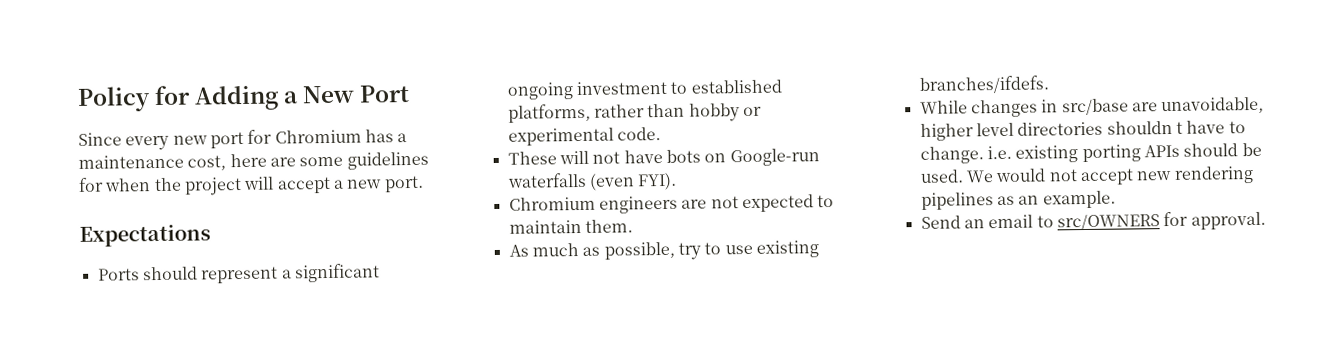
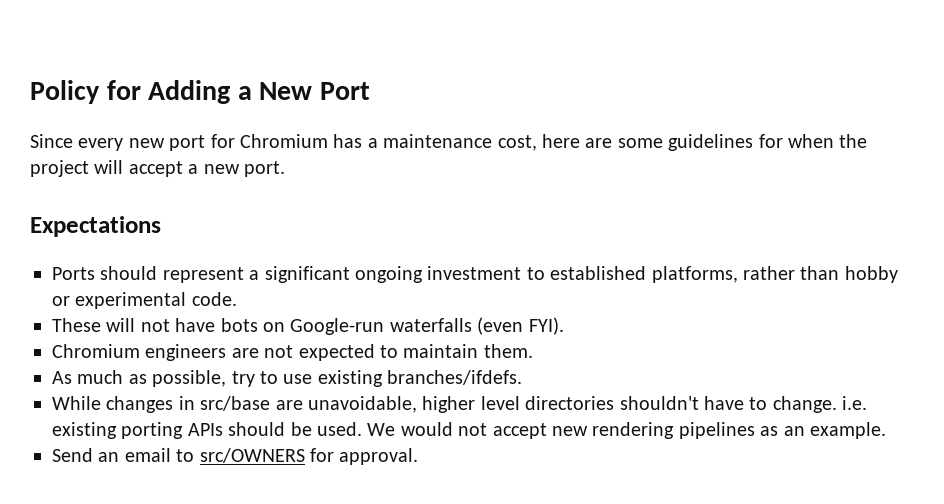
- While changes in src/base are unavoidable, higher level directories shouldn t have to change. i.e. existing porting APIs should be used.
+ While changes in src/base are unavoidable, higher level directories shouldn't have to change. i.e. existing porting APIs should be used.

